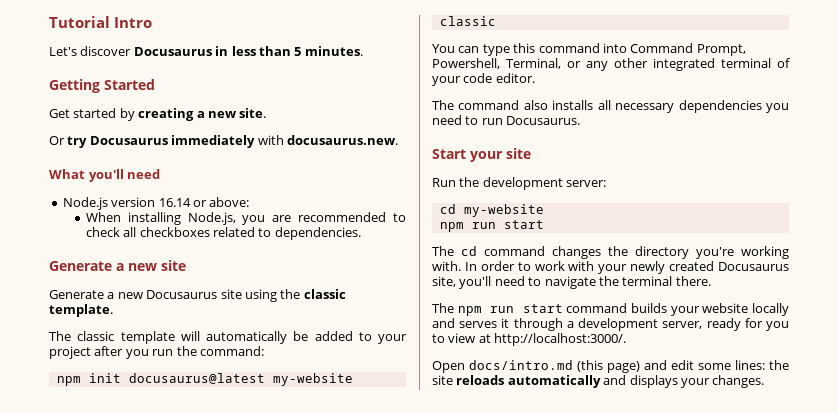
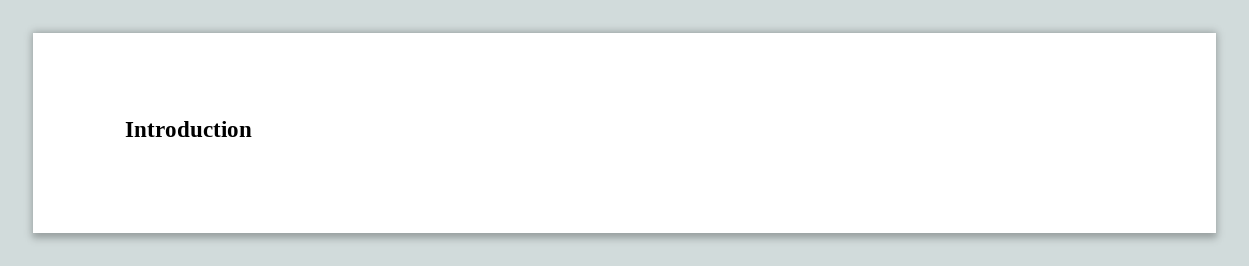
- Tutorial Intro
- Let's discover Docusaurus in less than 5 minutes.
- Getting Started
- Get started by creating a new site.
- Or try Docusaurus immediately with docusaurus.new.
- What you'll need
- Node.js version 16.14 or above:
- When installing Node.js, you are recommended to check all checkboxes related to dependencies.
- Generate a new site
- Generate a new Docusaurus site using the classic template.
- The classic template will automatically be added to your project after you run the command:
- npm init docusaurus@latest my-website classic
- You can type this command into Command Prompt, Powershell, Terminal, or any other integrated terminal of your code editor.
- The command also installs all necessary dependencies you need to run Docusaurus.
- Start your site
- Run the development server:
- cd my-website
- npm run start
- The cd command changes the directory you're working with. In order to work with your newly created Docusaurus site, you'll need to navigate the terminal there.
- The npm run start command builds your website locally and serves it through a development server, ready for you to view at http://localhost:3000/.
- Open docs/intro.md (this page) and edit some lines: the site reloads automatically and displays your changes.
+ Introduction

